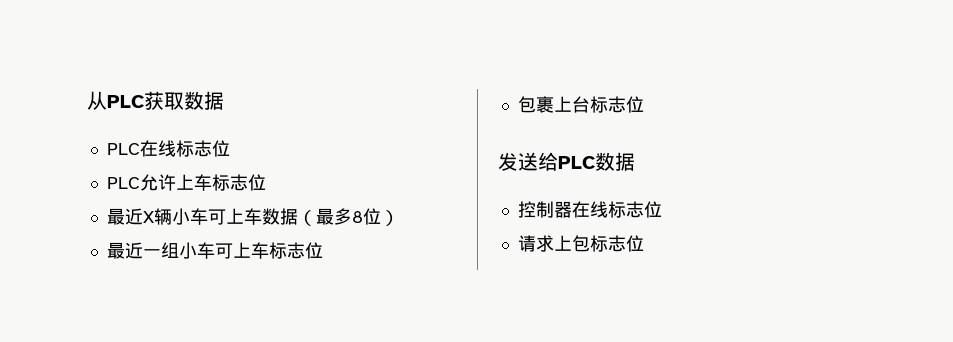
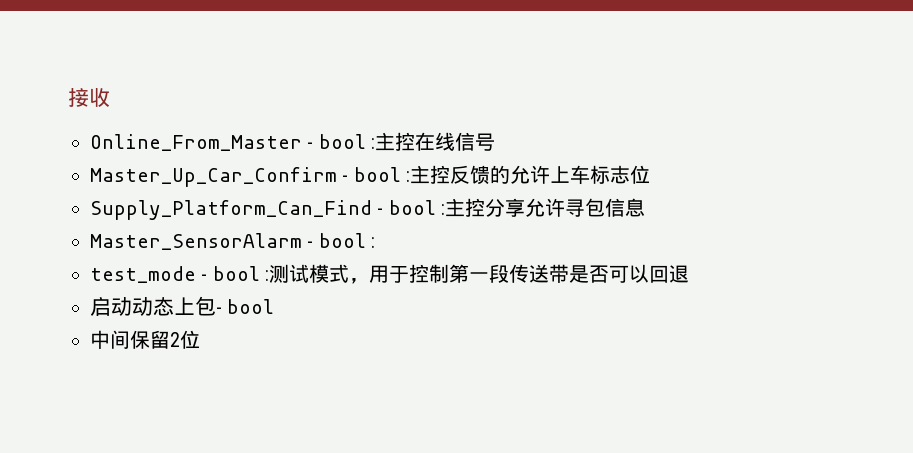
- 从PLC获取数据
- PLC在线标志位
- PLC允许上车标志位
- 最近X辆小车可上车数据（最多8位）
- 最近一组小车可上车标志位
- 包裹上台标志位
- 发送给PLC数据
- 控制器在线标志位
- 请求上包标志位
+ 接收
+ Online_From_Master - bool :主控在线信号
+ Master_Up_Car_Confirm - bool :主控反馈的允许上车标志位
+ Supply_Platform_Can_Find - bool :主控分享允许寻包信息
+ Master_SensorAlarm - bool :
+ test_mode - bool :测试模式，用于控制第一段传送带是否可以回退
+ 启动动态上包- bool
+ 中间保留2位

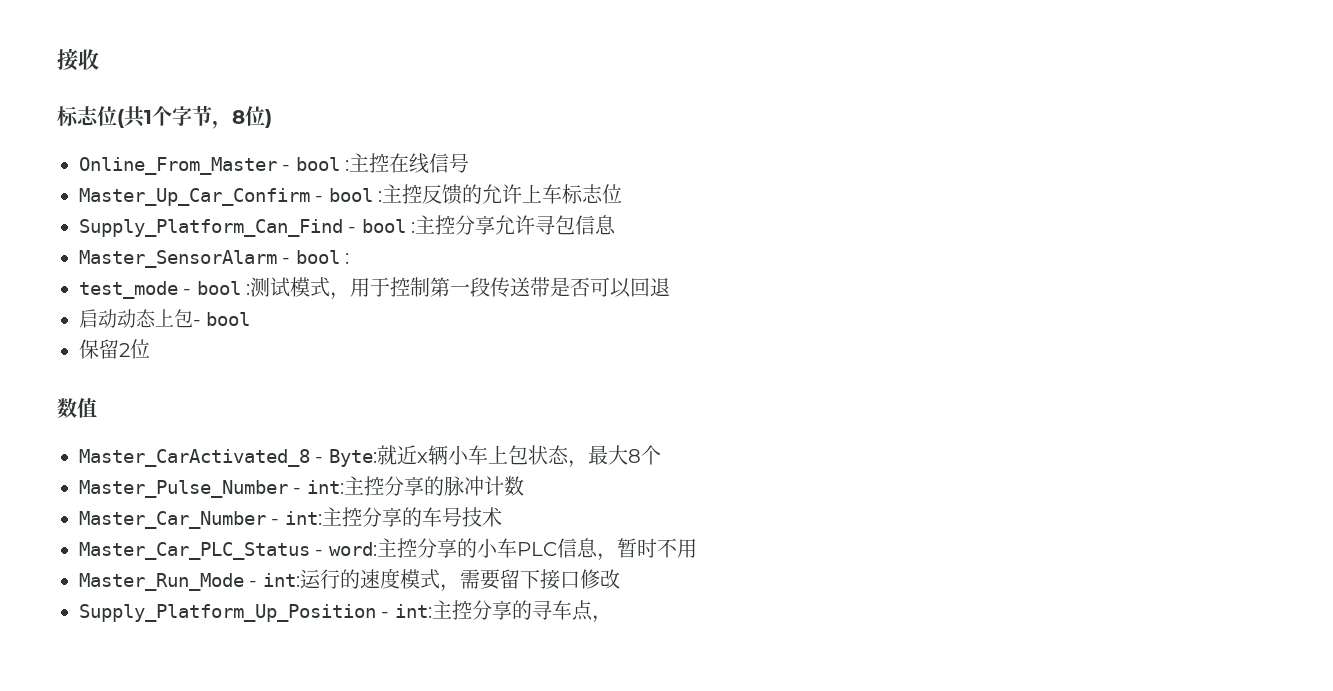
+ 标志位(共1个字节，8位)
- 中间保留2位
+ 保留2位
+ 数值
+ Master_CarActivated_8 - Byte:就近x辆小车上包状态，最大8个
+ Master_Pulse_Number - int:主控分享的脉冲计数
+ Master_Car_Number - int:主控分享的车号技术
+ Master_Car_PLC_Status - word:主控分享的小车PLC信息，暂时不用
+ Master_Run_Mode - int:运行的速度模式，需要留下接口修改
+ Supply_Platform_Up_Position - int:主控分享的寻车点，

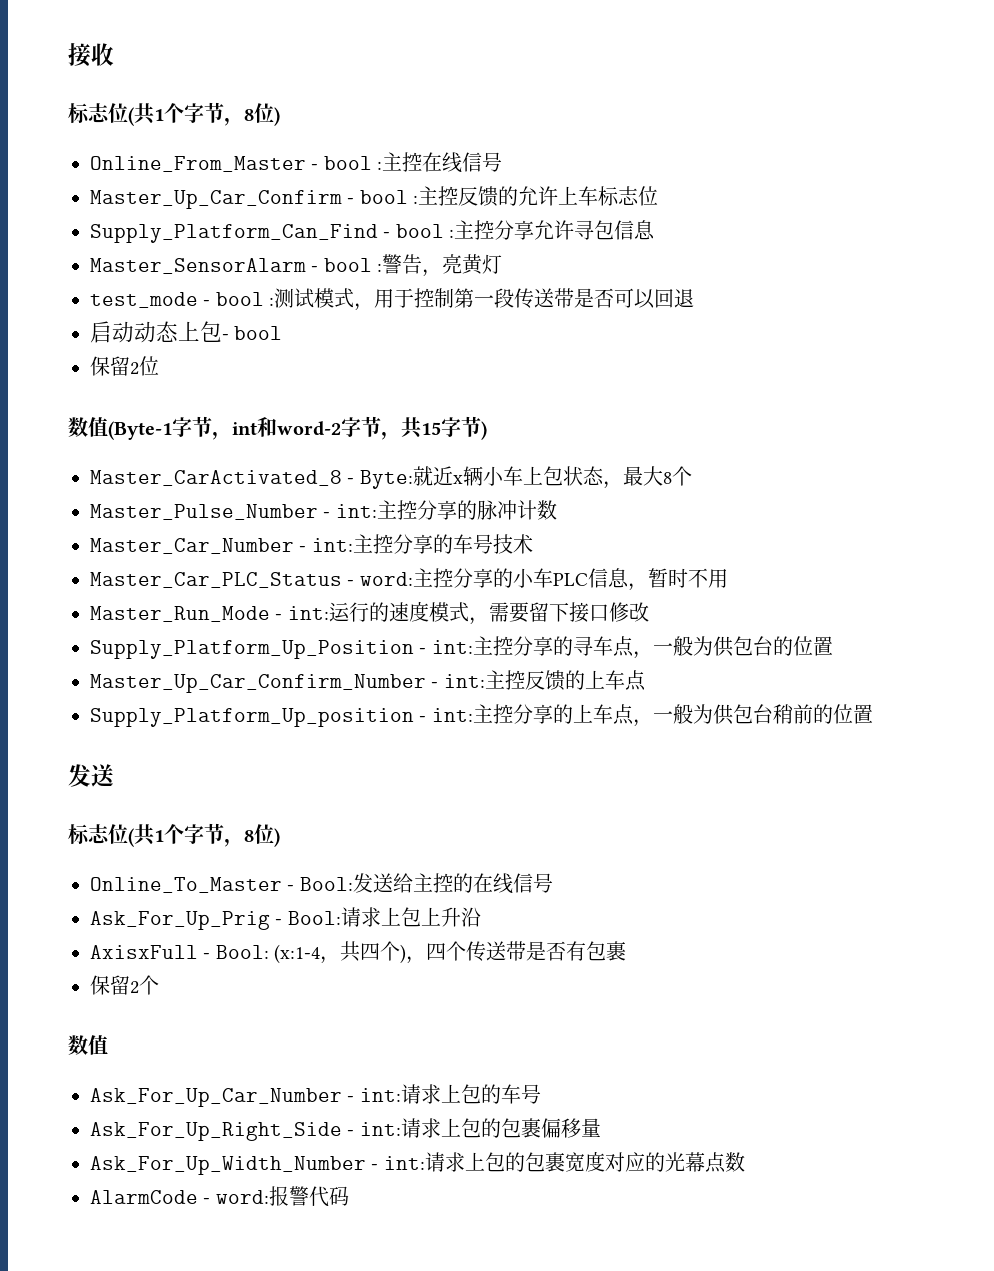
- Master_SensorAlarm - bool :
+ Master_SensorAlarm - bool :警告，亮黄灯
- 数值
+ 数值(Byte-1字节，int和word-2字节，共15字节)
- Supply_Platform_Up_Position - int:主控分享的寻车点，
+ Supply_Platform_Up_Position - int:主控分享的寻车点，一般为供包台的位置
+ Master_Up_Car_Confirm_Number - int:主控反馈的上车点
+ Supply_Platform_Up_position - int:主控分享的上车点，一般为供包台稍前的位置
+ 发送
+ 标志位(共1个字节，8位)
+ Online_To_Master - Bool:发送给主控的在线信号
+ Ask_For_Up_Prig - Bool:请求上包上升沿
+ AxisxFull - Bool: (x:1-4，共四个)，四个传送带是否有包裹
+ 保留2个
+ 数值
+ Ask_For_Up_Car_Number - int:请求上包的车号
+ Ask_For_Up_Right_Side - int:请求上包的包裹偏移量
+ Ask_For_Up_Width_Number - int:请求上包的包裹宽度对应的光幕点数
+ AlarmCode - word:报警代码

